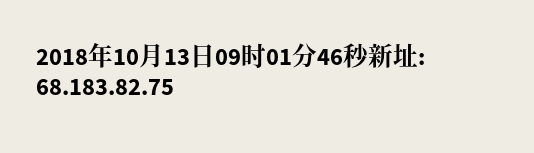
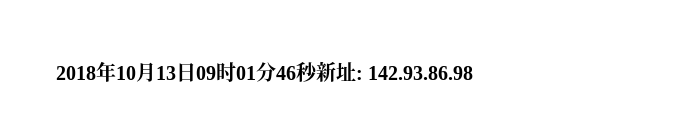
- 2018年10月13日09时01分46秒新址: 68.183.82.75
+ 2018年10月13日09时01分46秒新址: 142.93.86.98

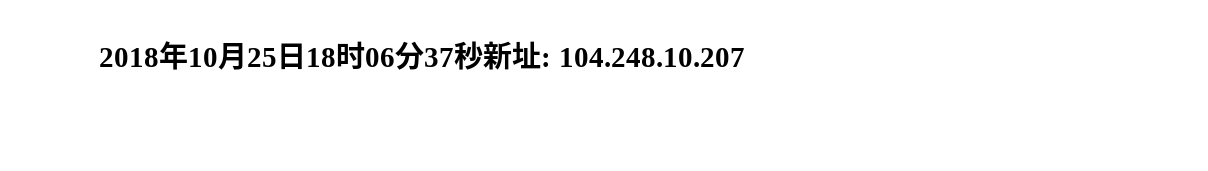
- 2018年10月13日09时01分46秒新址: 142.93.86.98
+ 2018年10月25日18时06分37秒新址: 104.248.10.207

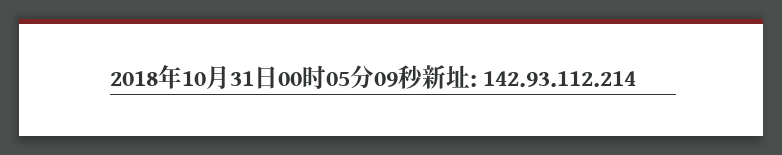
- 2018年10月25日18时06分37秒新址: 104.248.10.207
+ 2018年10月31日00时05分09秒新址: 142.93.112.214

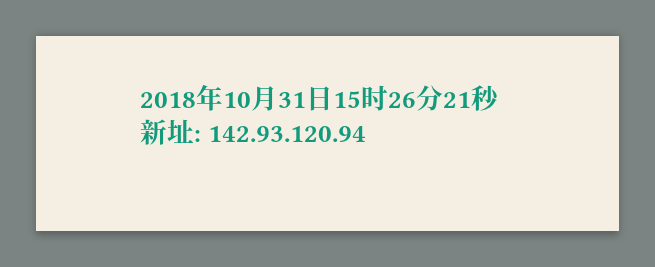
- 2018年10月31日00时05分09秒新址: 142.93.112.214
+ 2018年10月31日15时26分21秒新址: 142.93.120.94

